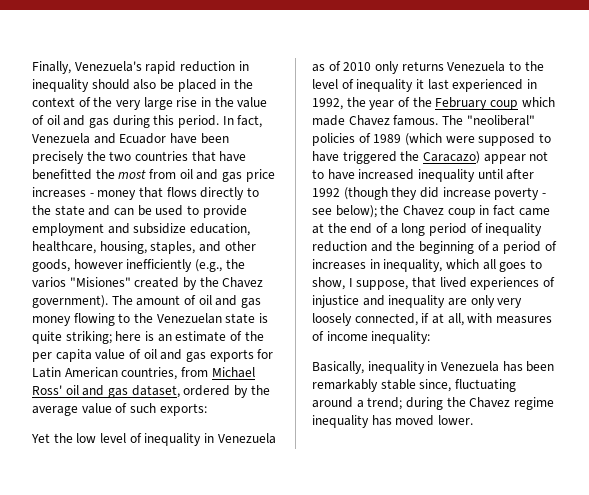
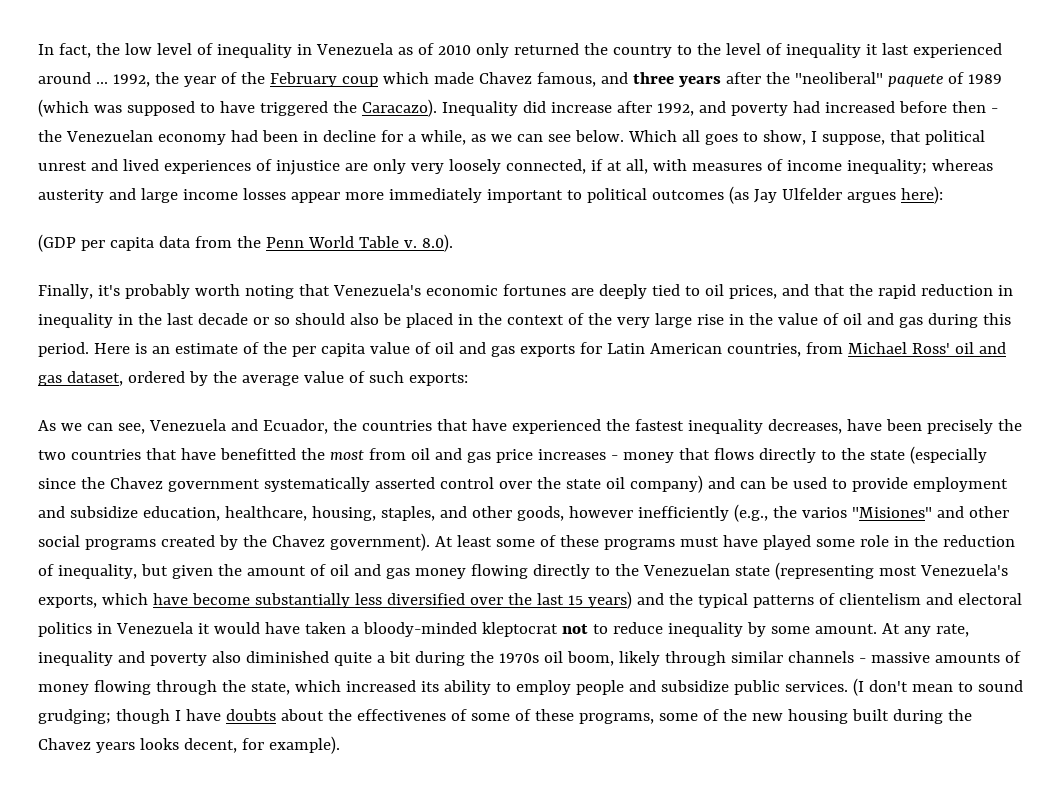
- Finally, Venezuela's rapid reduction in inequality should also be placed in the context of the very large rise in the value of oil and gas during this period.
+ In fact, the low level of inequality in Venezuela as of 2010 only returned the country to the level of inequality it last experienced around ... 1992, the year of the February coup which made Chavez famous, and three years after the "neoliberal" paquete of 1989 (which was supposed to have triggered the Caracazo). Inequality did increase after 1992, and poverty had increased before then - the Venezuelan economy had been in decline for a while, as we can see below. Which all goes to show, I suppose, that political unrest and lived experiences of injustice are only very loosely connected, if at all, with measures of income inequality; whereas austerity and large income losses appear more immediately important to political outcomes (as Jay Ulfelder argues here):
+ (GDP per capita data from the Penn World Table v. 8.0).
+ Finally, it's probably worth noting that Venezuela's economic fortunes are deeply tied to oil prices, and that the rapid reduction in inequality in the last decade or so should also be placed in the context of the very large rise in the value of oil and gas during this period.
- In fact, Venezuela and Ecuador have been precisely the two countries that have benefitted the most from oil and gas price increases - money that flows directly to the state and can be used to provide employment and subsidize education, healthcare, housing, staples, and other goods, however inefficiently (e.g., the varios "Misiones" created by the Chavez government). The amount of oil and gas money flowing to the Venezuelan state is quite striking; here is an estimate of the per capita value of oil and gas exports for Latin American countries, from Michael Ross' oil and gas dataset, ordered by the average value of such exports:
+ Here is an estimate of the per capita value of oil and gas exports for Latin American countries, from Michael Ross' oil and gas dataset, ordered by the average value of such exports:
- Yet the low level of inequality in Venezuela as of 2010 only returns Venezuela to the level of inequality it last experienced in 1992, the year of the February coup which made Chavez famous. The "neoliberal" policies of 1989 (which were supposed to have triggered the Caracazo) appear not to have increased inequality until after 1992 (though they did increase poverty - see below); the Chavez coup in fact came at the end of a long period of inequality reduction and the beginning of a period of increases in inequality, which all goes to show, I suppose, that lived experiences of injustice and inequality are only very loosely connected, if at all, with measures of income inequality:
- Basically, inequality in Venezuela has been remarkably stable since, fluctuating around a trend; during the Chavez regime inequality has moved lower.
+ As we can see, Venezuela and Ecuador, the countries that have experienced the fastest inequality decreases, have been precisely the two countries that have benefitted the most from oil and gas price increases - money that flows directly to the state (especially since the Chavez government systematically asserted control over the state oil company) and can be used to provide employment and subsidize education, healthcare, housing, staples, and other goods, however inefficiently (e.g., the varios "Misiones" and other social programs created by the Chavez government). At least some of these programs must have played some role in the reduction of inequality, but given the amount of oil and gas money flowing directly to the Venezuelan state (representing most Venezuela's exports, which have become substantially less diversified over the last 15 years) and the typical patterns of clientelism and electoral politics in Venezuela it would have taken a bloody-minded kleptocrat not to reduce inequality by some amount. At any rate, inequality and poverty also diminished quite a bit during the 1970s oil boom, likely through similar channels - massive amounts of money flowing through the state, which increased its ability to employ people and subsidize public services. (I don't mean to sound grudging; though I have doubts about the effectivenes of some of these programs, some of the new housing built during the Chavez years looks decent, for example).

